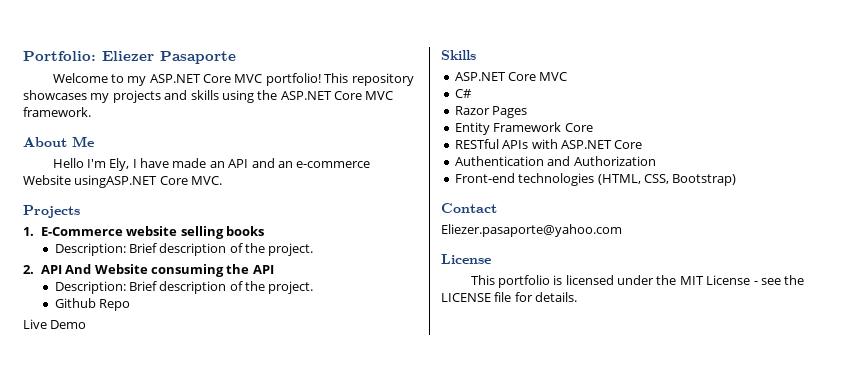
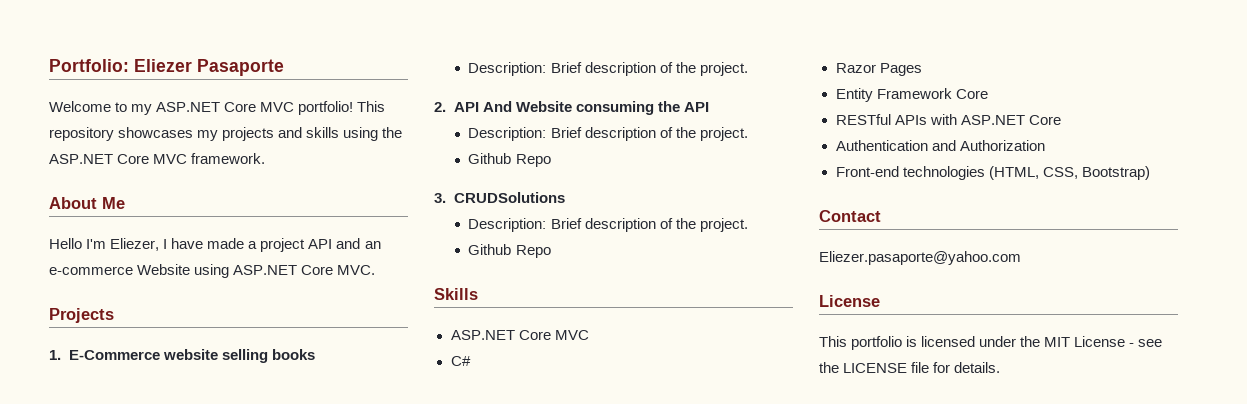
- Hello I'm Ely, I have made an API and an e-commerce Website usingASP.NET Core MVC.
+ Hello I'm Eliezer, I have made a project API and an e-commerce Website using ASP.NET Core MVC.
- Live Demo
+ 3. CRUDSolutions
+ Description: Brief description of the project.
+ Github Repo

